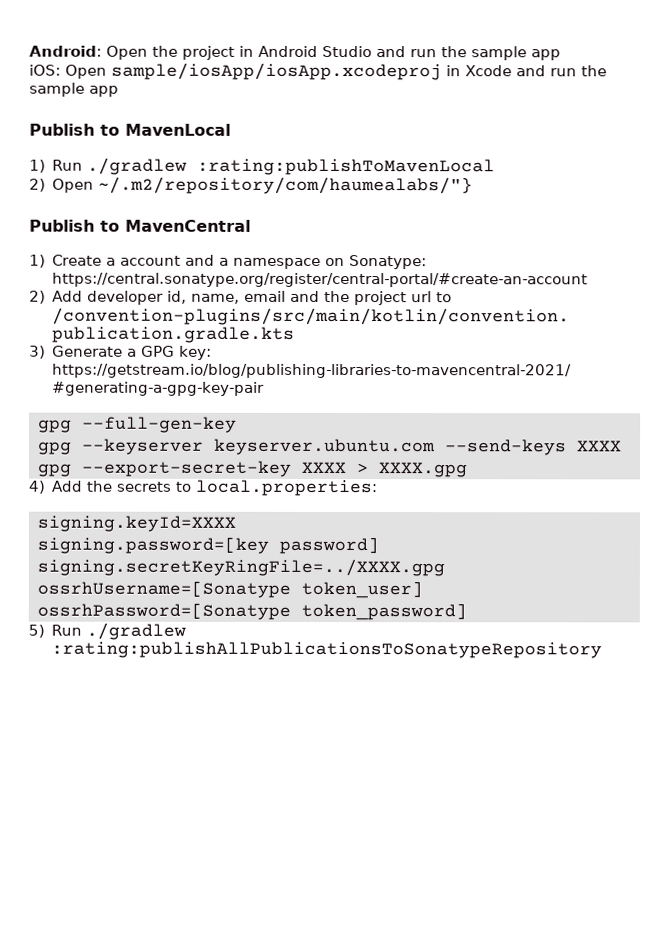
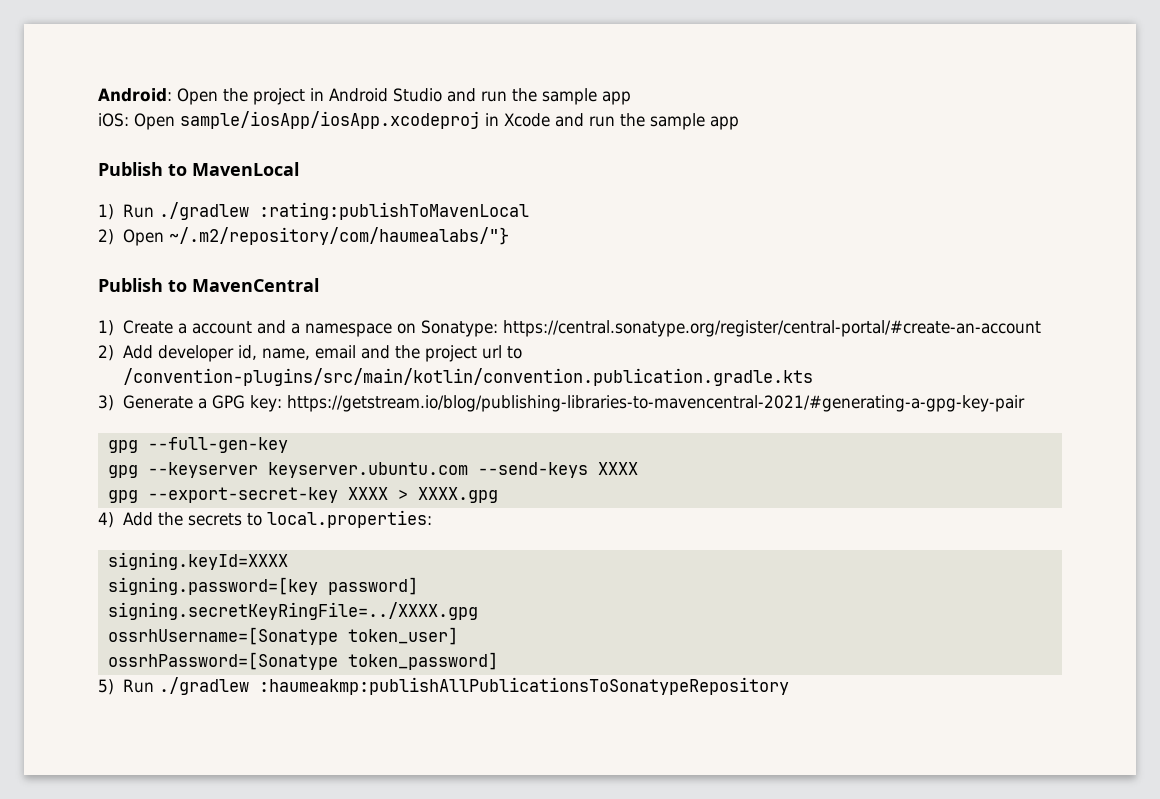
- 5) Run ./gradlew :rating:publishAllPublicationsToSonatypeRepository
+ 5) Run ./gradlew :haumeakmp:publishAllPublicationsToSonatypeRepository

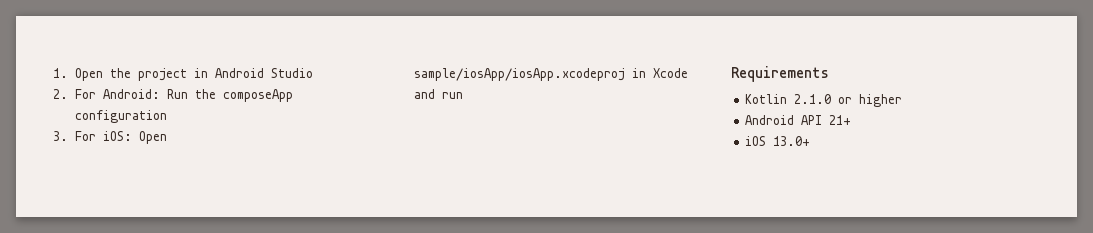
- Android: Open the project in Android Studio and run the sample app
- iOS: Open sample/iosApp/iosApp.xcodeproj in Xcode and run the sample app
- Publish to MavenLocal
- 1) Run ./gradlew :rating:publishToMavenLocal
- 2) Open ~/.m2/repository/com/haumealabs/"}
- Publish to MavenCentral
- 1) Create a account and a namespace on Sonatype: https://central.sonatype.org/register/central-portal/#create-an-account
- 2) Add developer id, name, email and the project url to /convention-plugins/src/main/kotlin/convention.publication.gradle.kts
- 3) Generate a GPG key: https://getstream.io/blog/publishing-libraries-to-mavencentral-2021/#generating-a-gpg-key-pair
- gpg --full-gen-key
- gpg --keyserver keyserver.ubuntu.com --send-keys XXXX
- gpg --export-secret-key XXXX > XXXX.gpg
- 4) Add the secrets to local.properties:
- signing.keyId=XXXX
- signing.password=[key password]
- signing.secretKeyRingFile=../XXXX.gpg
- ossrhUsername=[Sonatype token_user]
- ossrhPassword=[Sonatype token_password]
- 5) Run ./gradlew :haumeakmp:publishAllPublicationsToSonatypeRepository
+ 1. Open the project in Android Studio
+ 2. For Android: Run the composeApp configuration
+ 3. For iOS: Open sample/iosApp/iosApp.xcodeproj in Xcode and run
+ Requirements
+ Kotlin 2.1.0 or higher
+ Android API 21+
+ iOS 13.0+

